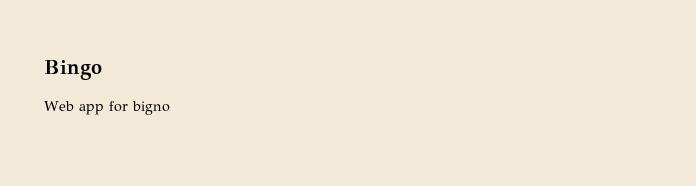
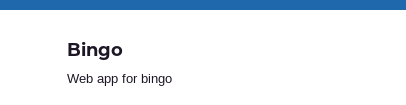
- Web app for bigno
+ Web app for bingo

